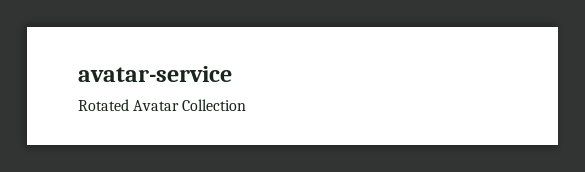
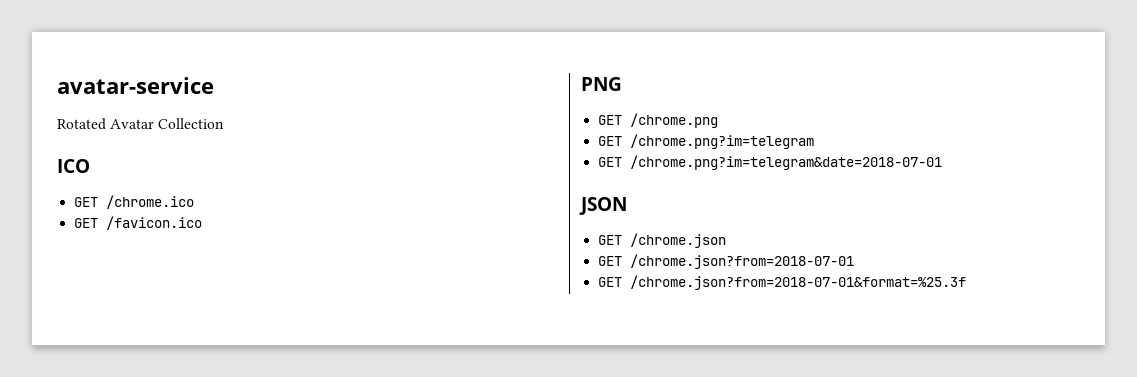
+ ICO
+ GET /chrome.ico
+ GET /favicon.ico
+ PNG
+ GET /chrome.png
+ GET /chrome.png?im=telegram
+ GET /chrome.png?im=telegram&date=2018-07-01
+ JSON
+ GET /chrome.json
+ GET /chrome.json?from=2018-07-01
+ GET /chrome.json?from=2018-07-01&format=%25.3f

